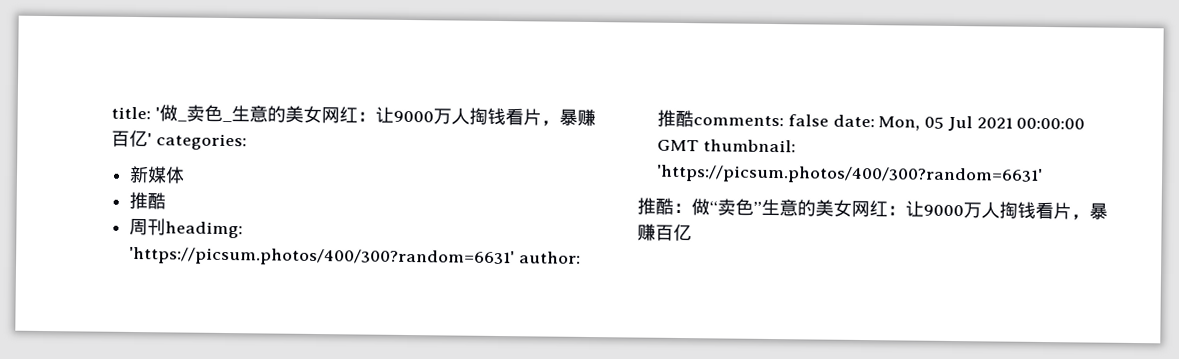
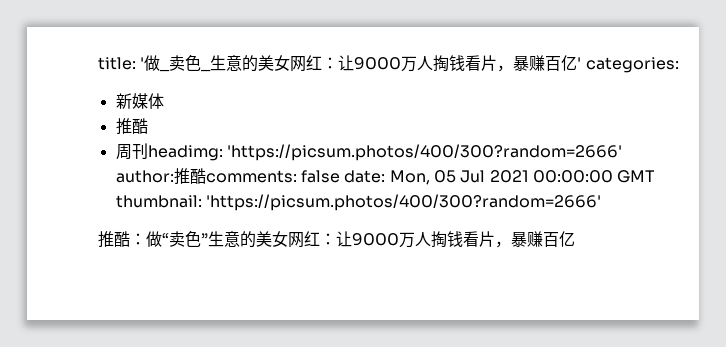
- 周刊headimg: 'https://picsum.photos/400/300?random=6631' author:推酷comments: false date: Mon, 05 Jul 2021 00:00:00 GMT thumbnail: 'https://picsum.photos/400/300?random=6631'
+ 周刊headimg: 'https://picsum.photos/400/300?random=2666' author:推酷comments: false date: Mon, 05 Jul 2021 00:00:00 GMT thumbnail: 'https://picsum.photos/400/300?random=2666'

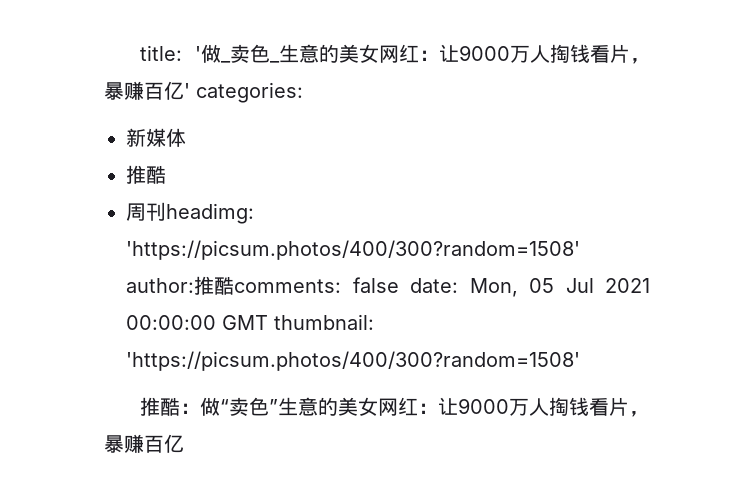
- 周刊headimg: 'https://picsum.photos/400/300?random=2666' author:推酷comments: false date: Mon, 05 Jul 2021 00:00:00 GMT thumbnail: 'https://picsum.photos/400/300?random=2666'
+ 周刊headimg: 'https://picsum.photos/400/300?random=1508' author:推酷comments: false date: Mon, 05 Jul 2021 00:00:00 GMT thumbnail: 'https://picsum.photos/400/300?random=1508'

